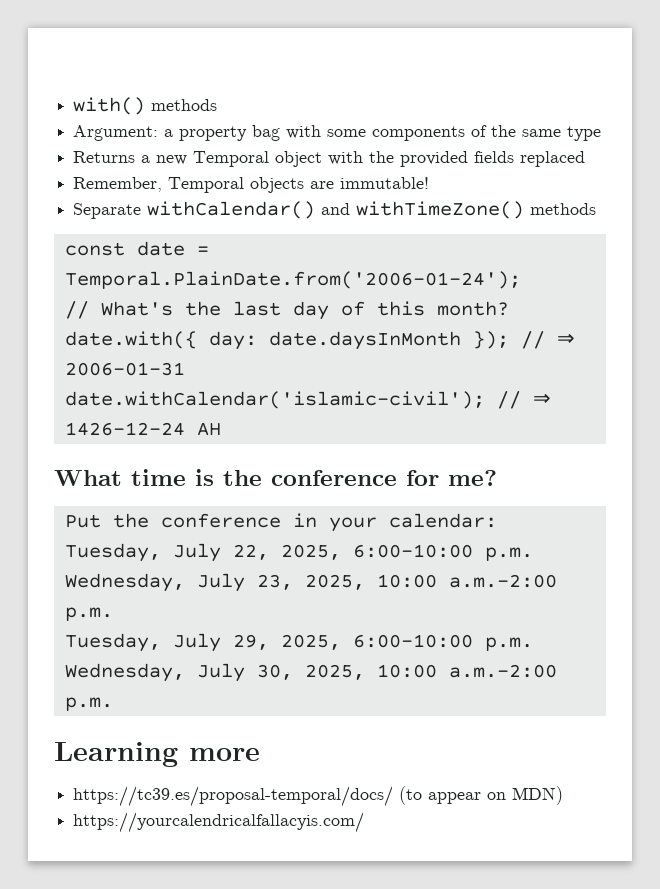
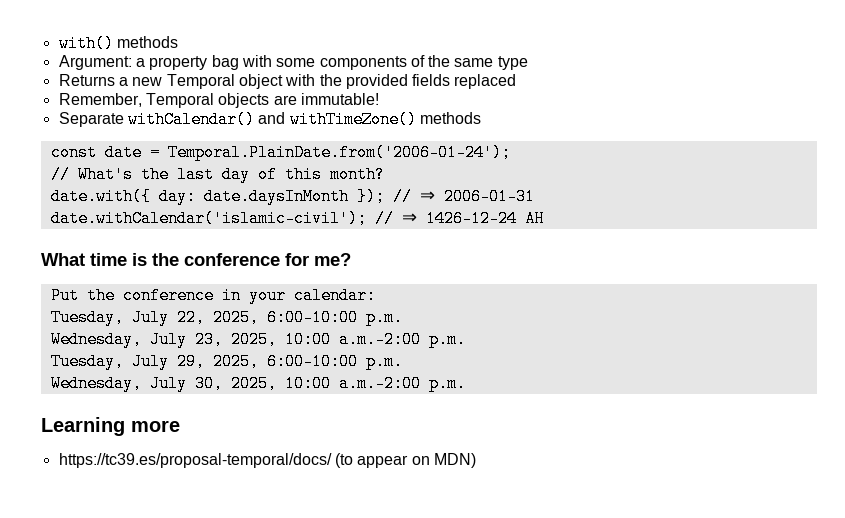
- https://yourcalendricalfallacyis.com/

